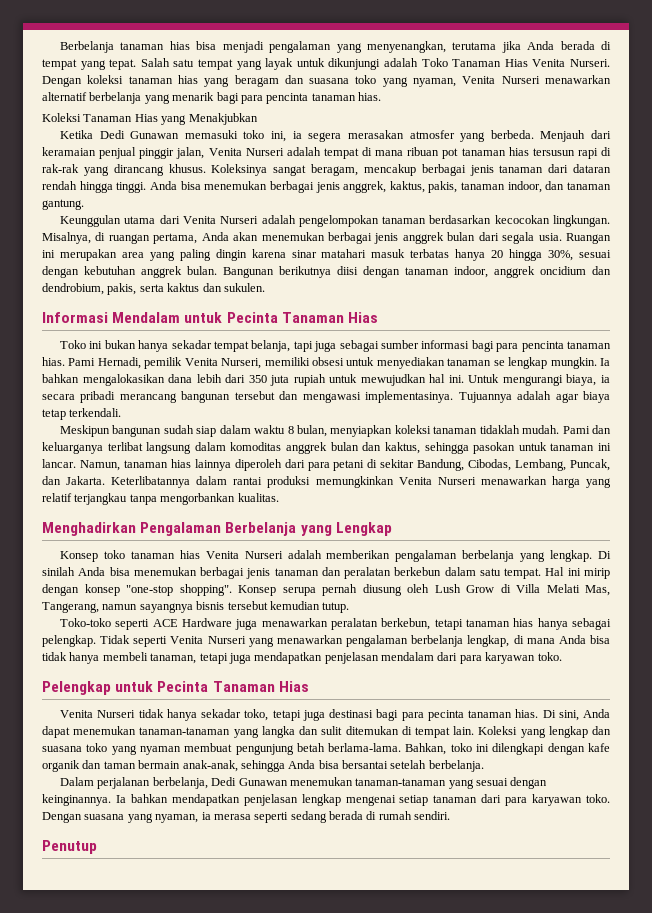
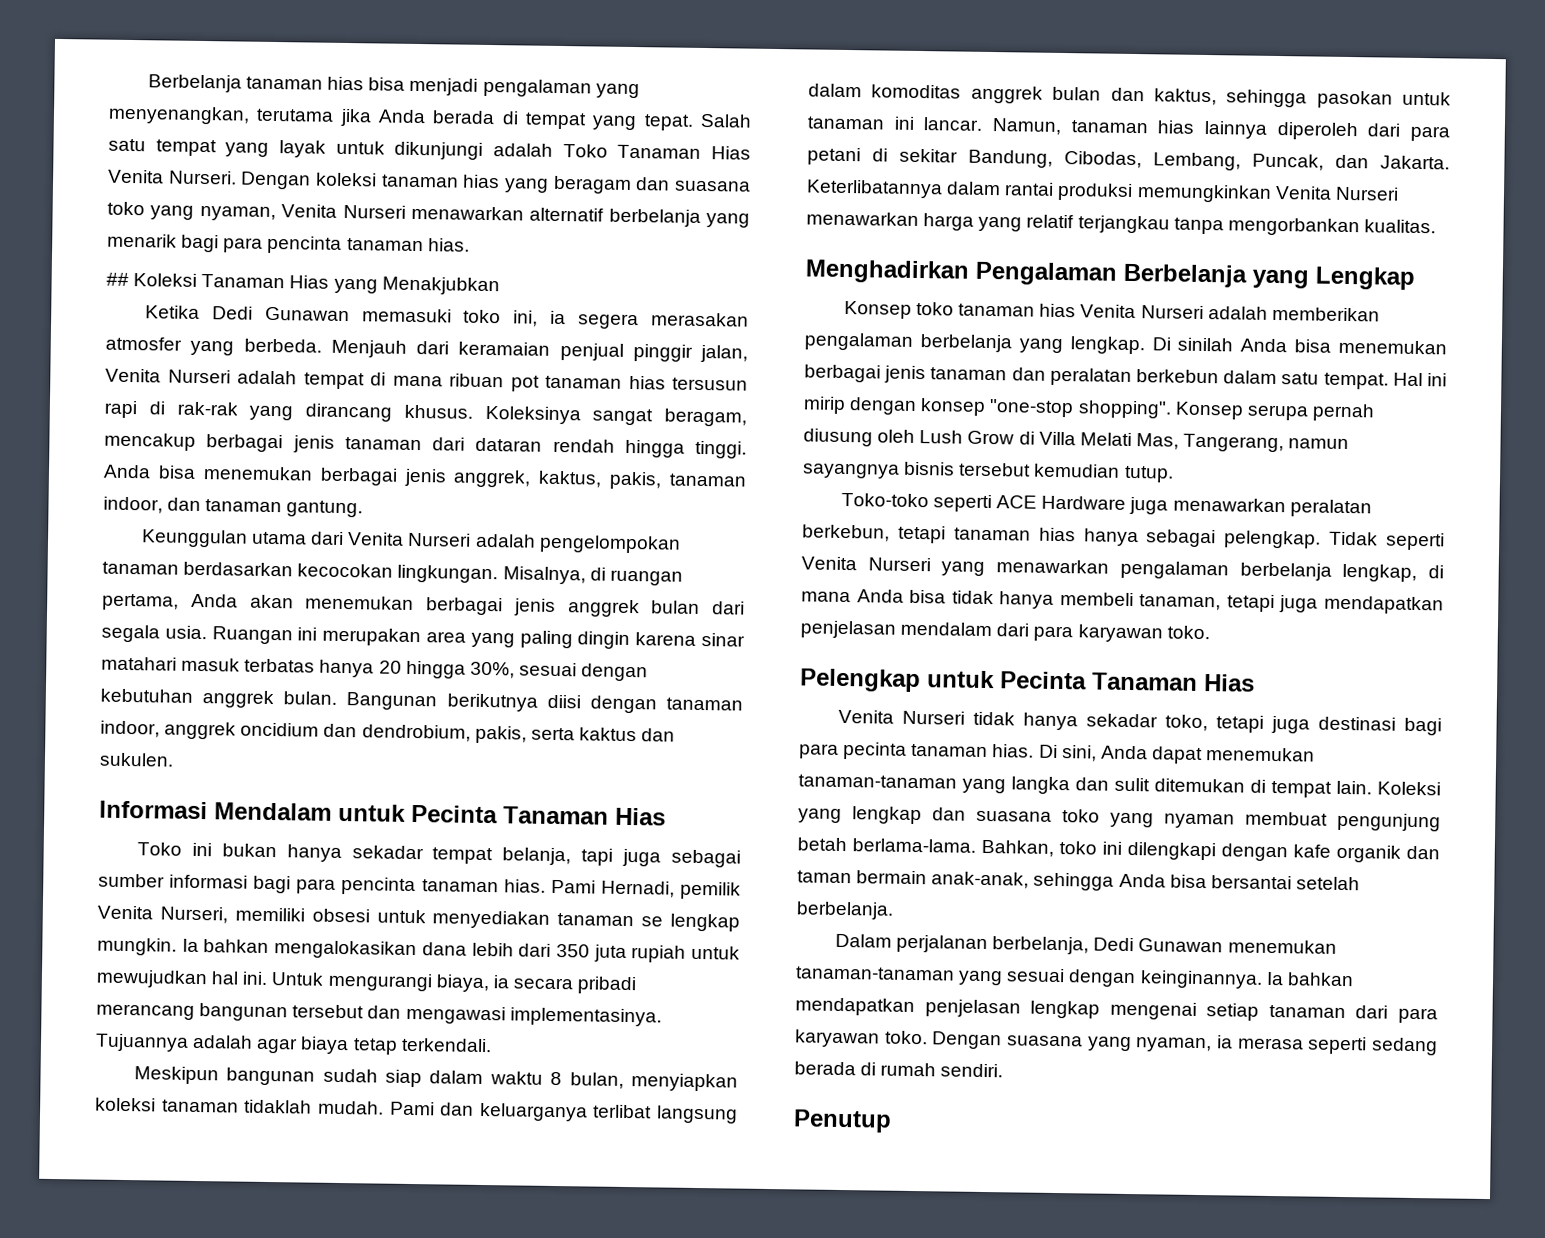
- Koleksi Tanaman Hias yang Menakjubkan
+ ## Koleksi Tanaman Hias yang Menakjubkan

